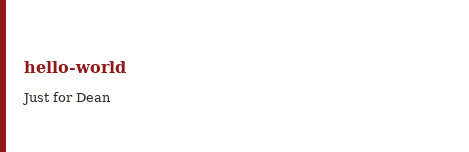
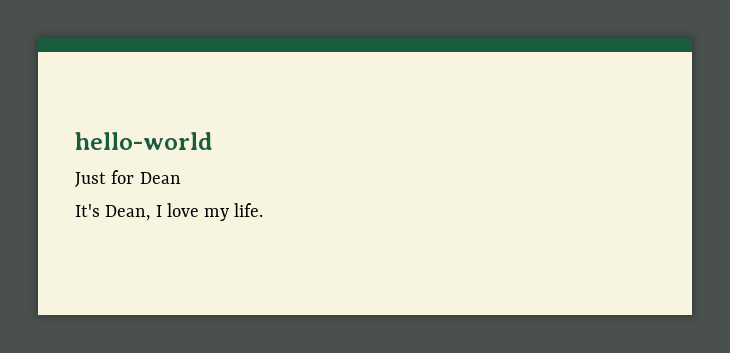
+ It's Dean, I love my life.

